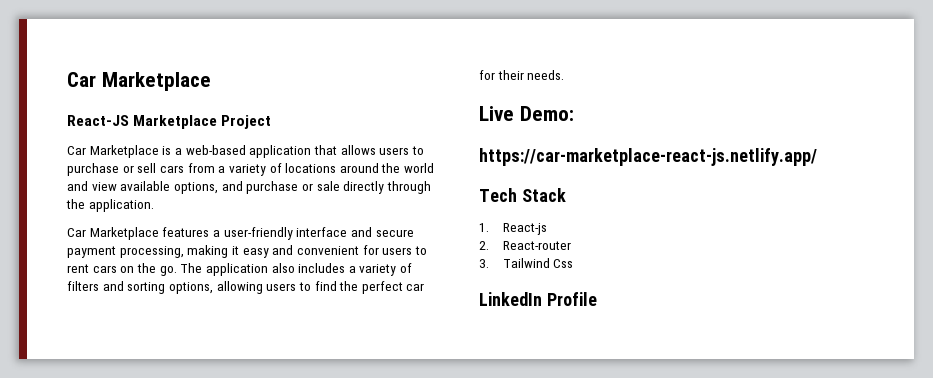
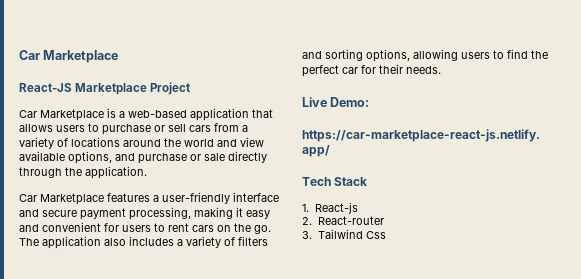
- LinkedIn Profile

